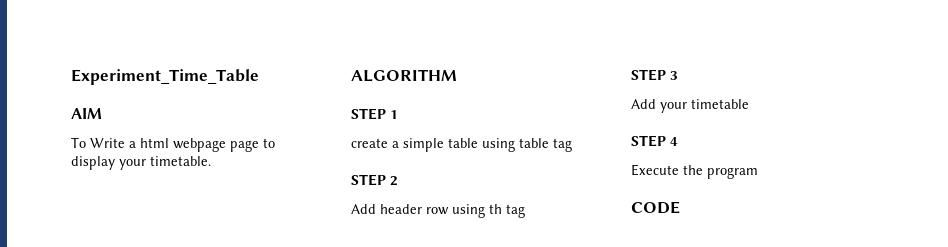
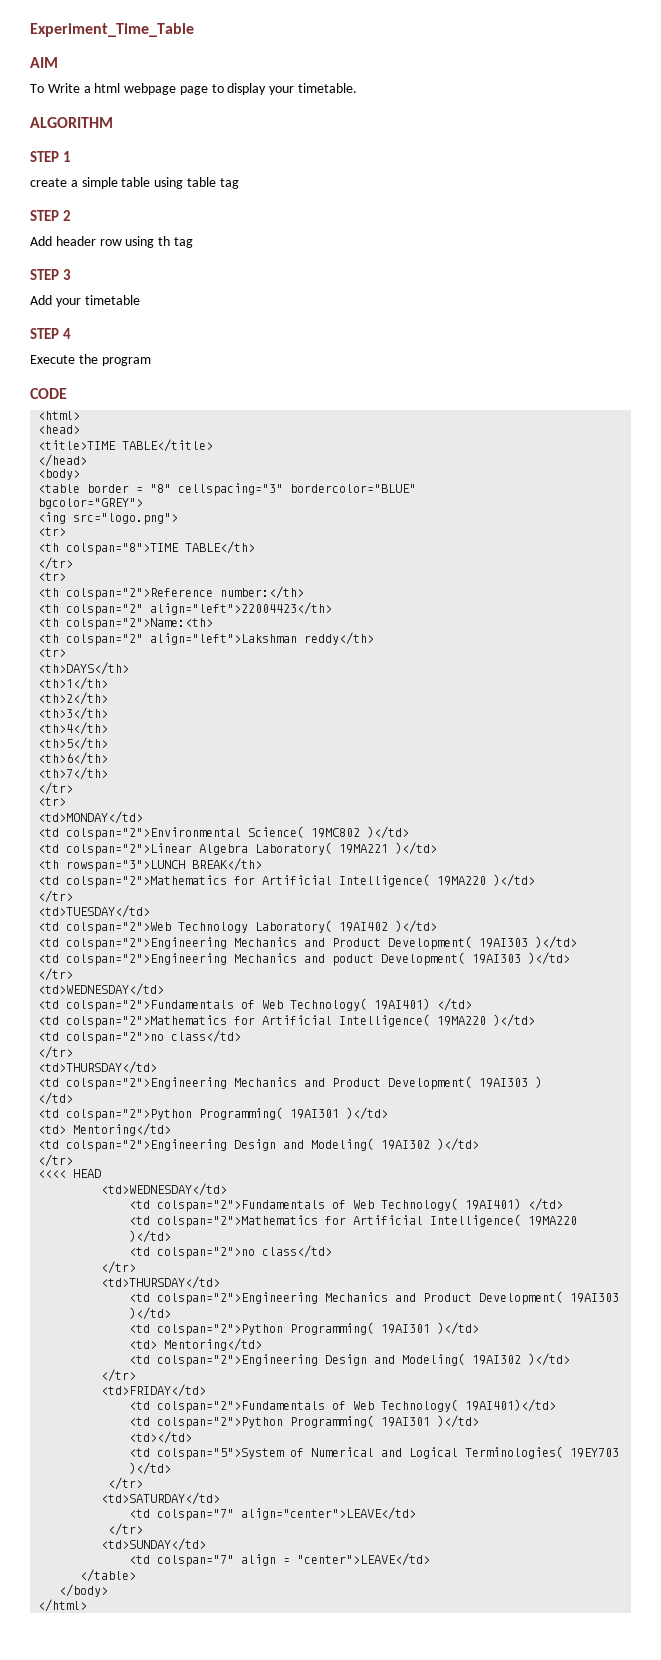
+ <html>
+ <head>
+ <title>TIME TABLE</title>
+ </head>
+ <body>
+ <table border = "8" cellspacing="3" bordercolor="BLUE"
+ bgcolor="GREY">
+ <ing src="logo.png">
+ <tr>
+ <th colspan="8">TIME TABLE</th>
+ </tr>
+ <tr>
+ <th colspan="2">Reference number:</th>
+ <th colspan="2" align="left">22004423</th>
+ <th colspan="2">Name:<th>
+ <th colspan="2" align="left">Lakshman reddy</th>
+ <tr>
+ <th>DAYS</th>
+ <th>1</th>
+ <th>2</th>
+ <th>3</th>
+ <th>4</th>
+ <th>5</th>
+ <th>6</th>
+ <th>7</th>
+ </tr>
+ <tr>
+ <td>MONDAY</td>
+ <td colspan="2">Environmental Science( 19MC802 )</td>
+ <td colspan="2">Linear Algebra Laboratory( 19MA221 )</td>
+ <th rowspan="3">LUNCH BREAK</th>
+ <td colspan="2">Mathematics for Artificial Intelligence( 19MA220 )</td>
+ </tr>
+ <td>TUESDAY</td>
+ <td colspan="2">Web Technology Laboratory( 19AI402 )</td>
+ <td colspan="2">Engineering Mechanics and Product Development( 19AI303 )</td>
+ <td colspan="2">Engineering Mechanics and poduct Development( 19AI303 )</td>
+ </tr>
+ <td>WEDNESDAY</td>
+ <td colspan="2">Fundamentals of Web Technology( 19AI401) </td>
+ <td colspan="2">Mathematics for Artificial Intelligence( 19MA220 )</td>
+ <td colspan="2">no class</td>
+ </tr>
+ <td>THURSDAY</td>
+ <td colspan="2">Engineering Mechanics and Product Development( 19AI303 )
+ </td>
+ <td colspan="2">Python Programming( 19AI301 )</td>
+ <td> Mentoring</td>
+ <td colspan="2">Engineering Design and Modeling( 19AI302 )</td>
+ </tr>
+ <<<< HEAD
+ <td>WEDNESDAY</td>
+ <td colspan="2">Fundamentals of Web Technology( 19AI401) </td>
+ <td colspan="2">Mathematics for Artificial Intelligence( 19MA220 )</td>
+ <td colspan="2">no class</td>
+ </tr>
+ <td>THURSDAY</td>
+ <td colspan="2">Engineering Mechanics and Product Development( 19AI303 )</td>
+ <td colspan="2">Python Programming( 19AI301 )</td>
+ <td> Mentoring</td>
+ <td colspan="2">Engineering Design and Modeling( 19AI302 )</td>
+ </tr>
+ <td>FRIDAY</td>
+ <td colspan="2">Fundamentals of Web Technology( 19AI401)</td>
+ <td colspan="2">Python Programming( 19AI301 )</td>
+ <td></td>
+ <td colspan="5">System of Numerical and Logical Terminologies( 19EY703 )</td>
+ </tr>
+ <td>SATURDAY</td>
+ <td colspan="7" align="center">LEAVE</td>
+ </tr>
+ <td>SUNDAY</td>
+ <td colspan="7" align = "center">LEAVE</td>
+ </table>
+ </body>
+ </html>

